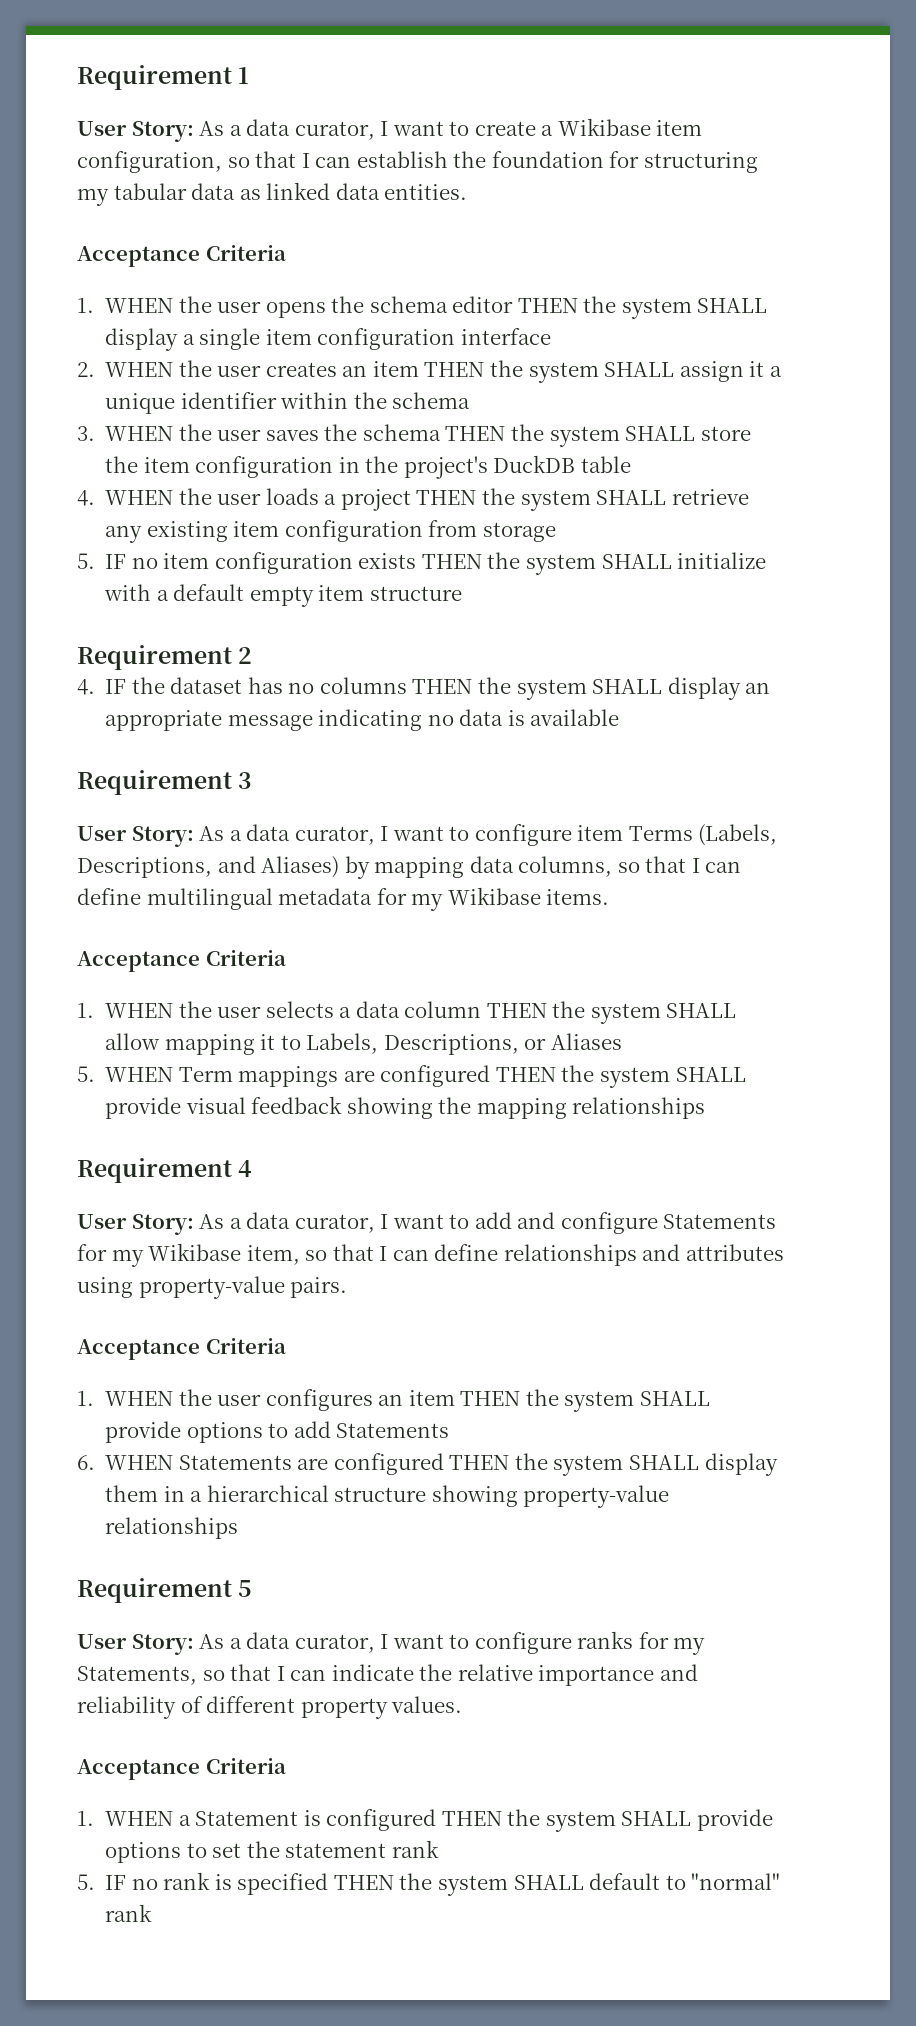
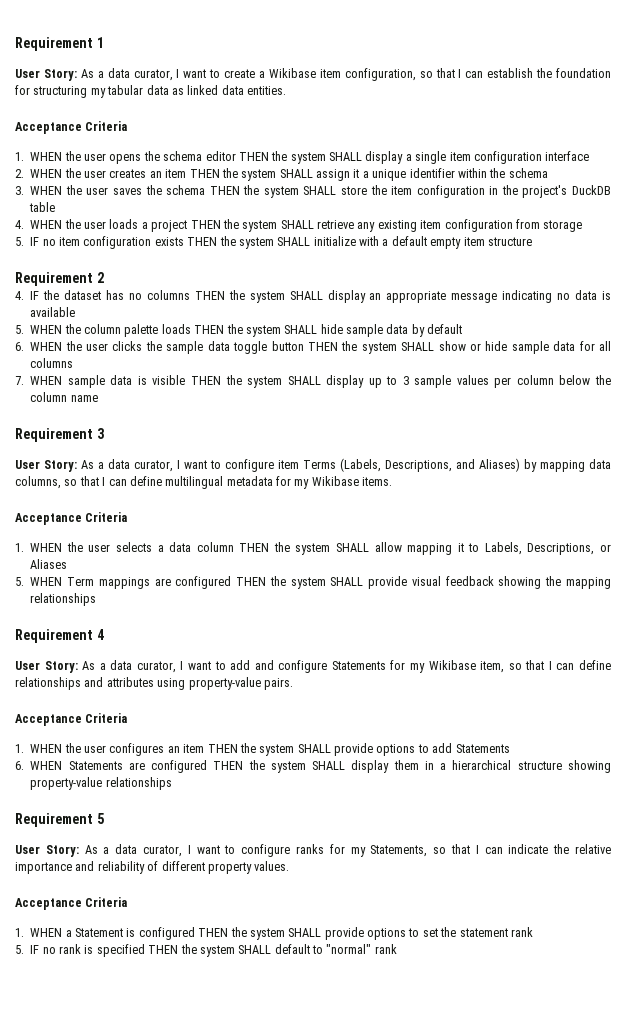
+ 5. WHEN the column palette loads THEN the system SHALL hide sample data by default
+ 6. WHEN the user clicks the sample data toggle button THEN the system SHALL show or hide sample data for all columns
+ 7. WHEN sample data is visible THEN the system SHALL display up to 3 sample values per column below the column name

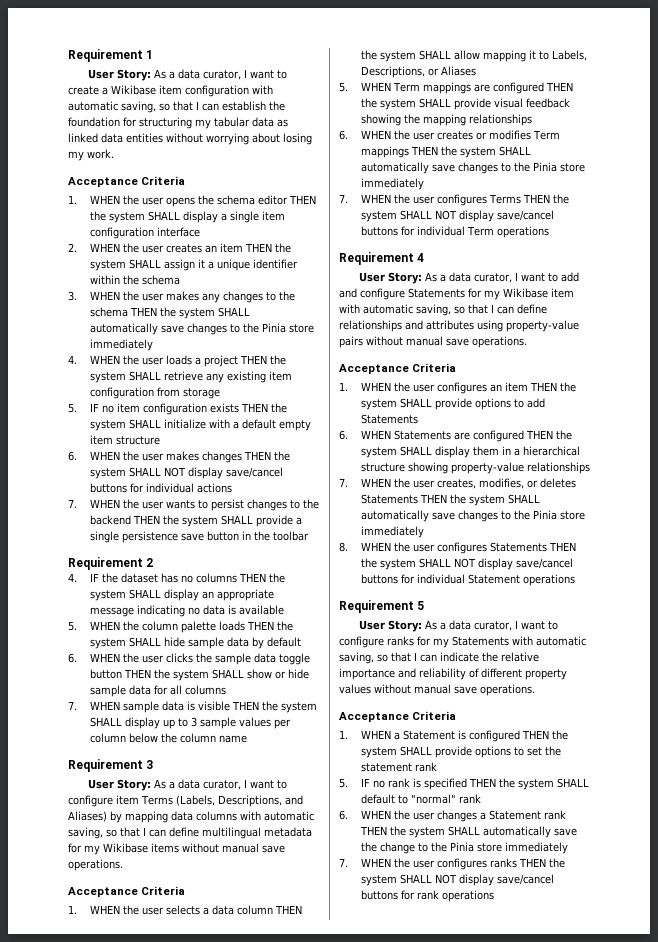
- User Story: As a data curator, I want to create a Wikibase item configuration, so that I can establish the foundation for structuring my tabular data as linked data entities.
+ User Story: As a data curator, I want to create a Wikibase item configuration with automatic saving, so that I can establish the foundation for structuring my tabular data as linked data entities without worrying about losing my work.
- 3. WHEN the user saves the schema THEN the system SHALL store the item configuration in the project's DuckDB table
+ 3. WHEN the user makes any changes to the schema THEN the system SHALL automatically save changes to the Pinia store immediately
+ 6. WHEN the user makes changes THEN the system SHALL NOT display save/cancel buttons for individual actions
+ 7. WHEN the user wants to persist changes to the backend THEN the system SHALL provide a single persistence save button in the toolbar
- User Story: As a data curator, I want to configure item Terms (Labels, Descriptions, and Aliases) by mapping data columns, so that I can define multilingual metadata for my Wikibase items.
+ User Story: As a data curator, I want to configure item Terms (Labels, Descriptions, and Aliases) by mapping data columns with automatic saving, so that I can define multilingual metadata for my Wikibase items without manual save operations.
+ 6. WHEN the user creates or modifies Term mappings THEN the system SHALL automatically save changes to the Pinia store immediately
+ 7. WHEN the user configures Terms THEN the system SHALL NOT display save/cancel buttons for individual Term operations
- User Story: As a data curator, I want to add and configure Statements for my Wikibase item, so that I can define relationships and attributes using property-value pairs.
+ User Story: As a data curator, I want to add and configure Statements for my Wikibase item with automatic saving, so that I can define relationships and attributes using property-value pairs without manual save operations.
+ 7. WHEN the user creates, modifies, or deletes Statements THEN the system SHALL automatically save changes to the Pinia store immediately
+ 8. WHEN the user configures Statements THEN the system SHALL NOT display save/cancel buttons for individual Statement operations
- User Story: As a data curator, I want to configure ranks for my Statements, so that I can indicate the relative importance and reliability of different property values.
+ User Story: As a data curator, I want to configure ranks for my Statements with automatic saving, so that I can indicate the relative importance and reliability of different property values without manual save operations.
+ 6. WHEN the user changes a Statement rank THEN the system SHALL automatically save the change to the Pinia store immediately
+ 7. WHEN the user configures ranks THEN the system SHALL NOT display save/cancel buttons for rank operations

